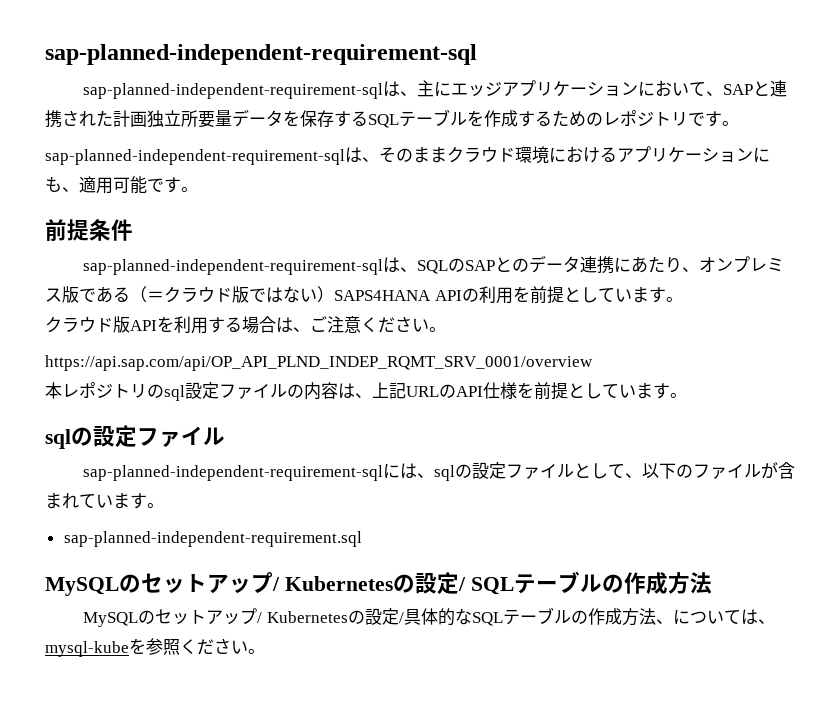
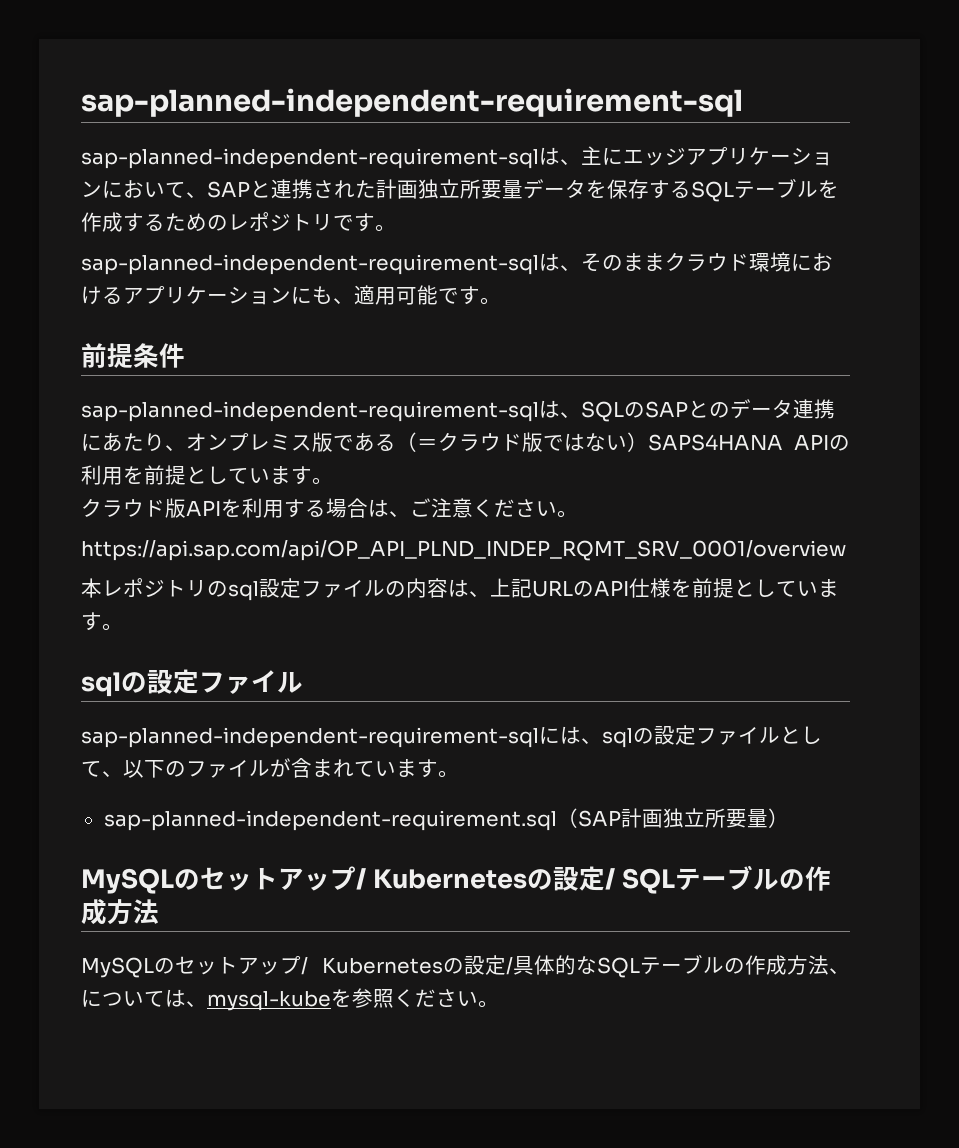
- sap-planned-independent-requirement.sql
+ sap-planned-independent-requirement.sql（SAP計画独立所要量）

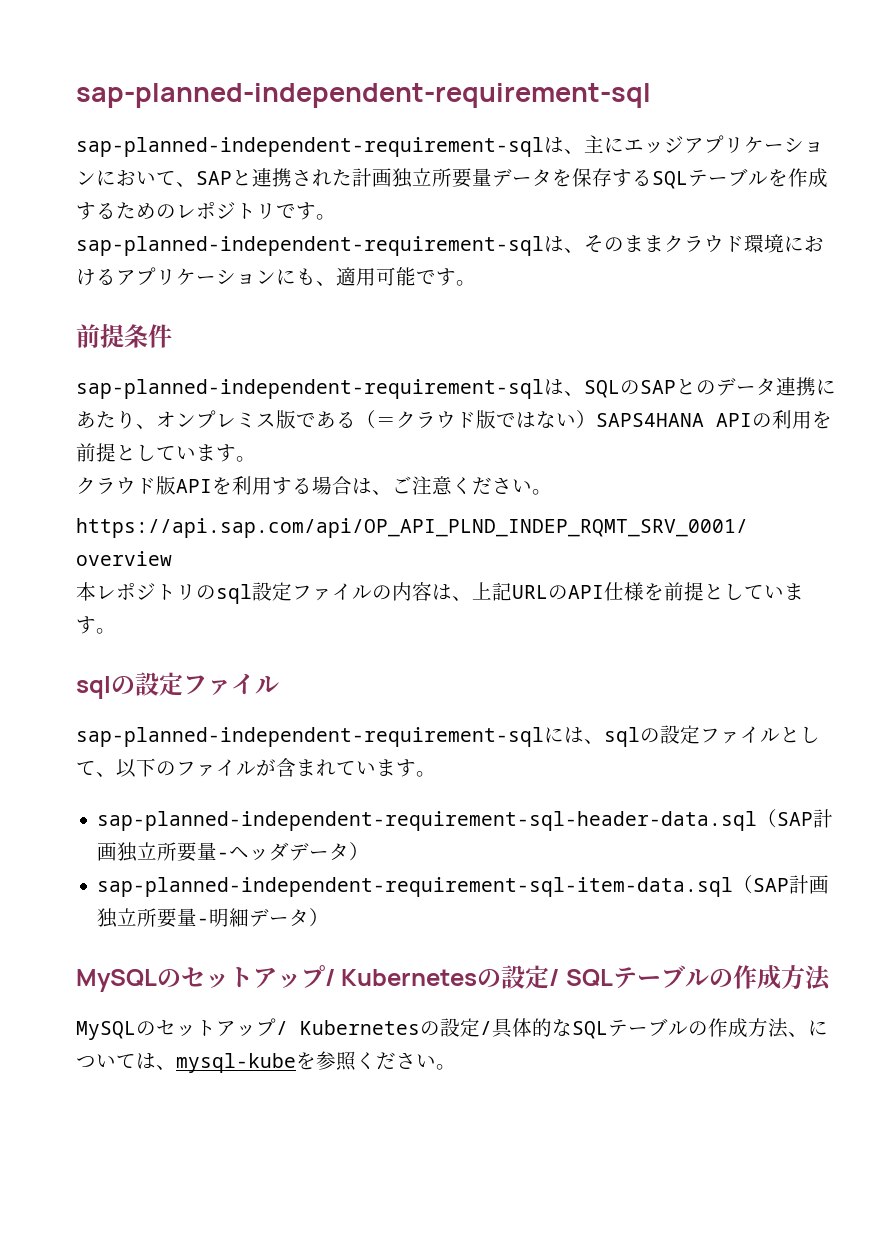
- sap-planned-independent-requirement.sql（SAP計画独立所要量）
+ sap-planned-independent-requirement-sql-header-data.sql（SAP計画独立所要量-ヘッダデータ）
+ sap-planned-independent-requirement-sql-item-data.sql（SAP計画独立所要量-明細データ）

